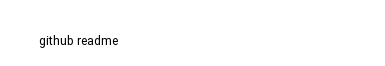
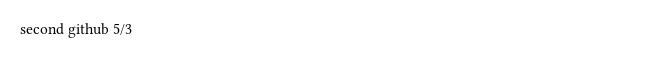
- github readme
+ second github 5/3

